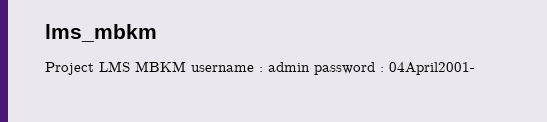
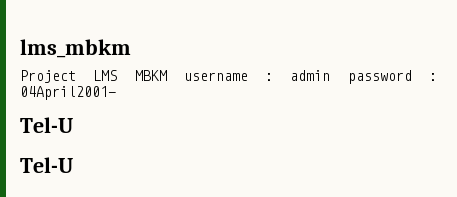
  Project LMS MBKM username : admin password : 04April2001-
+ Tel-U
+ Tel-U

